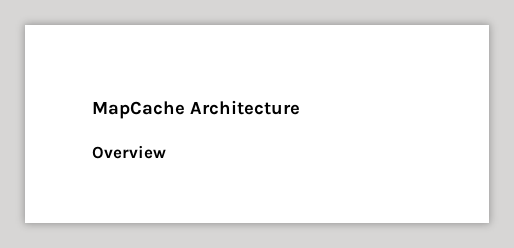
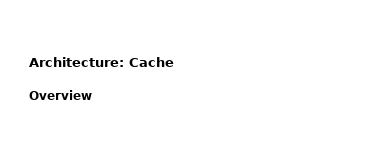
- MapCache Architecture
+ Architecture: Cache

